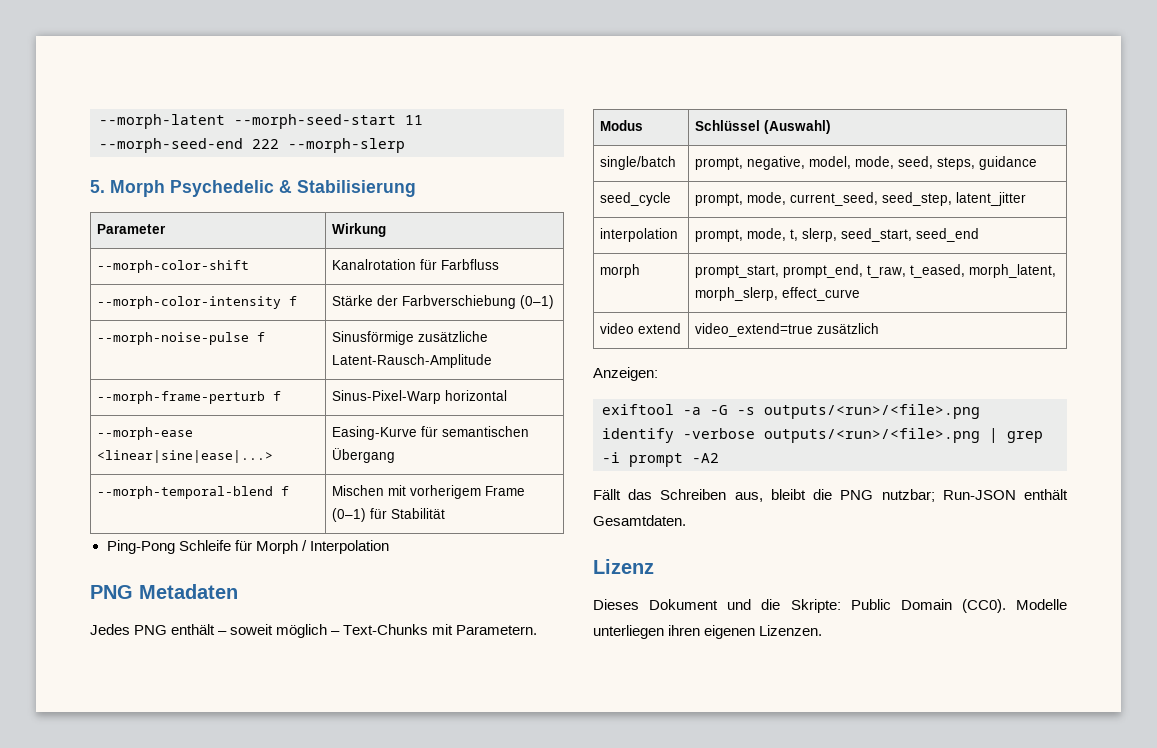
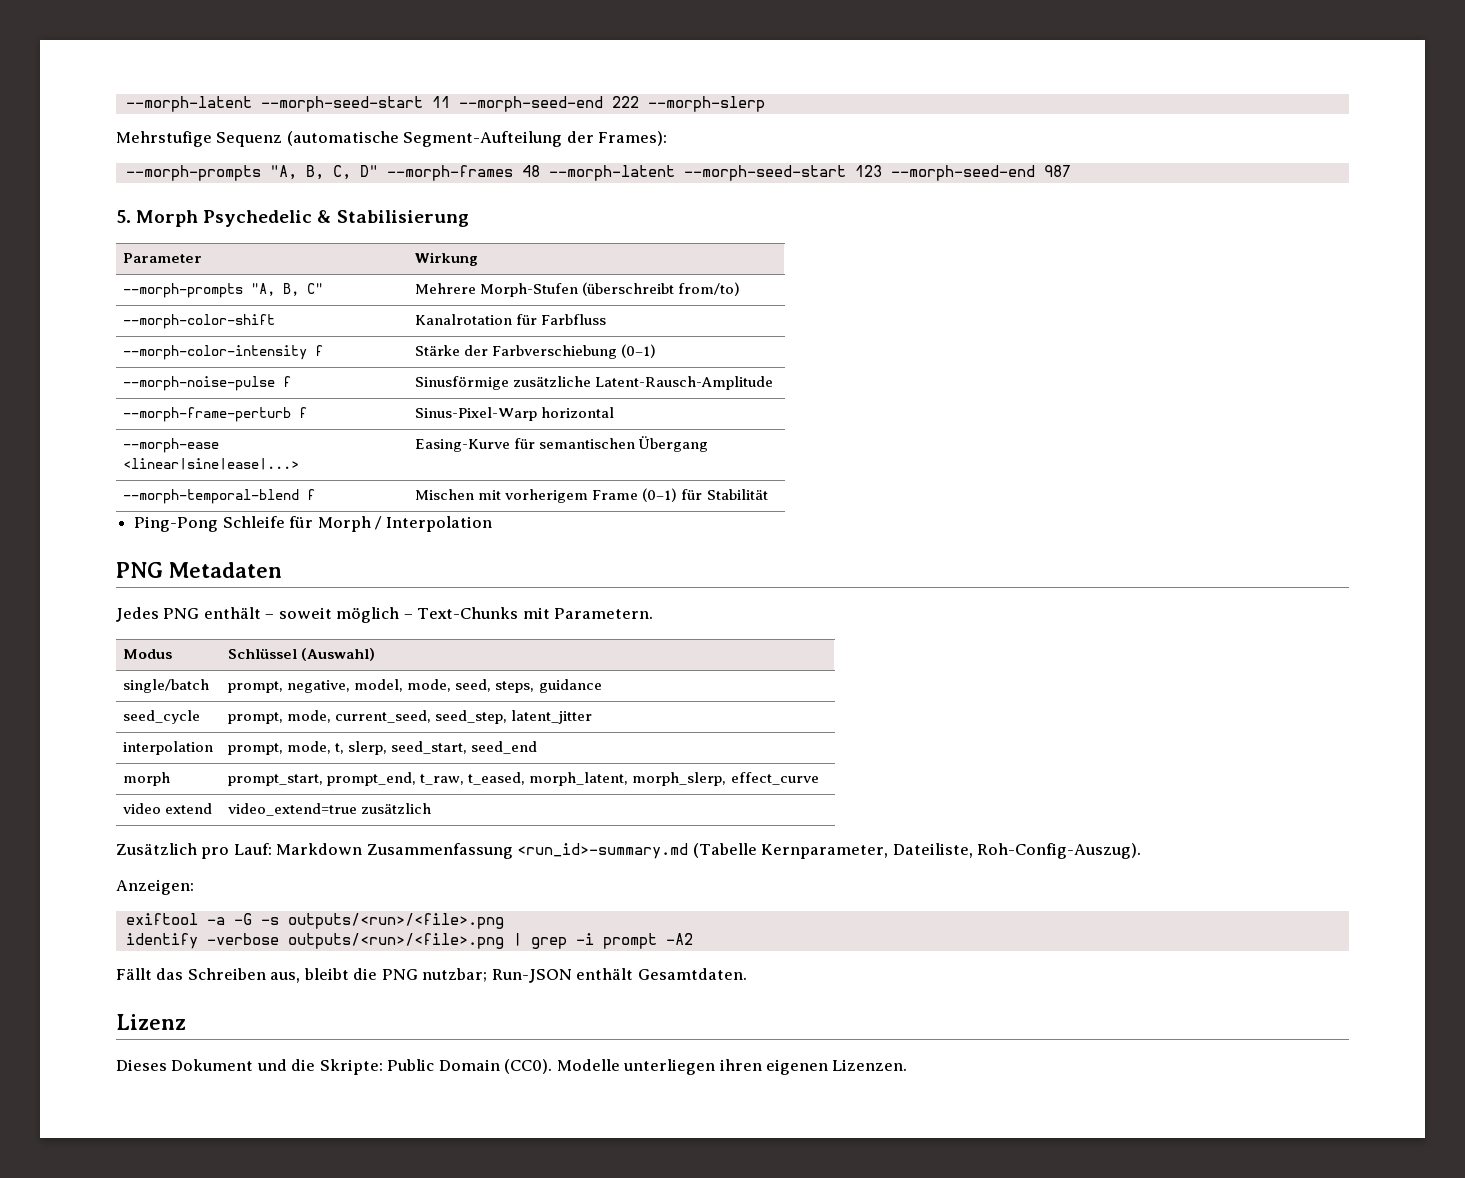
+ Mehrstufige Sequenz (automatische Segment-Aufteilung der Frames):
+ --morph-prompts "A, B, C, D" --morph-frames 48 --morph-latent --morph-seed-start 123 --morph-seed-end 987
+ --morph-prompts "A, B, C" | Mehrere Morph-Stufen (überschreibt from/to)
+ Zusätzlich pro Lauf: Markdown Zusammenfassung <run_id>-summary.md (Tabelle Kernparameter, Dateiliste, Roh-Config-Auszug).

